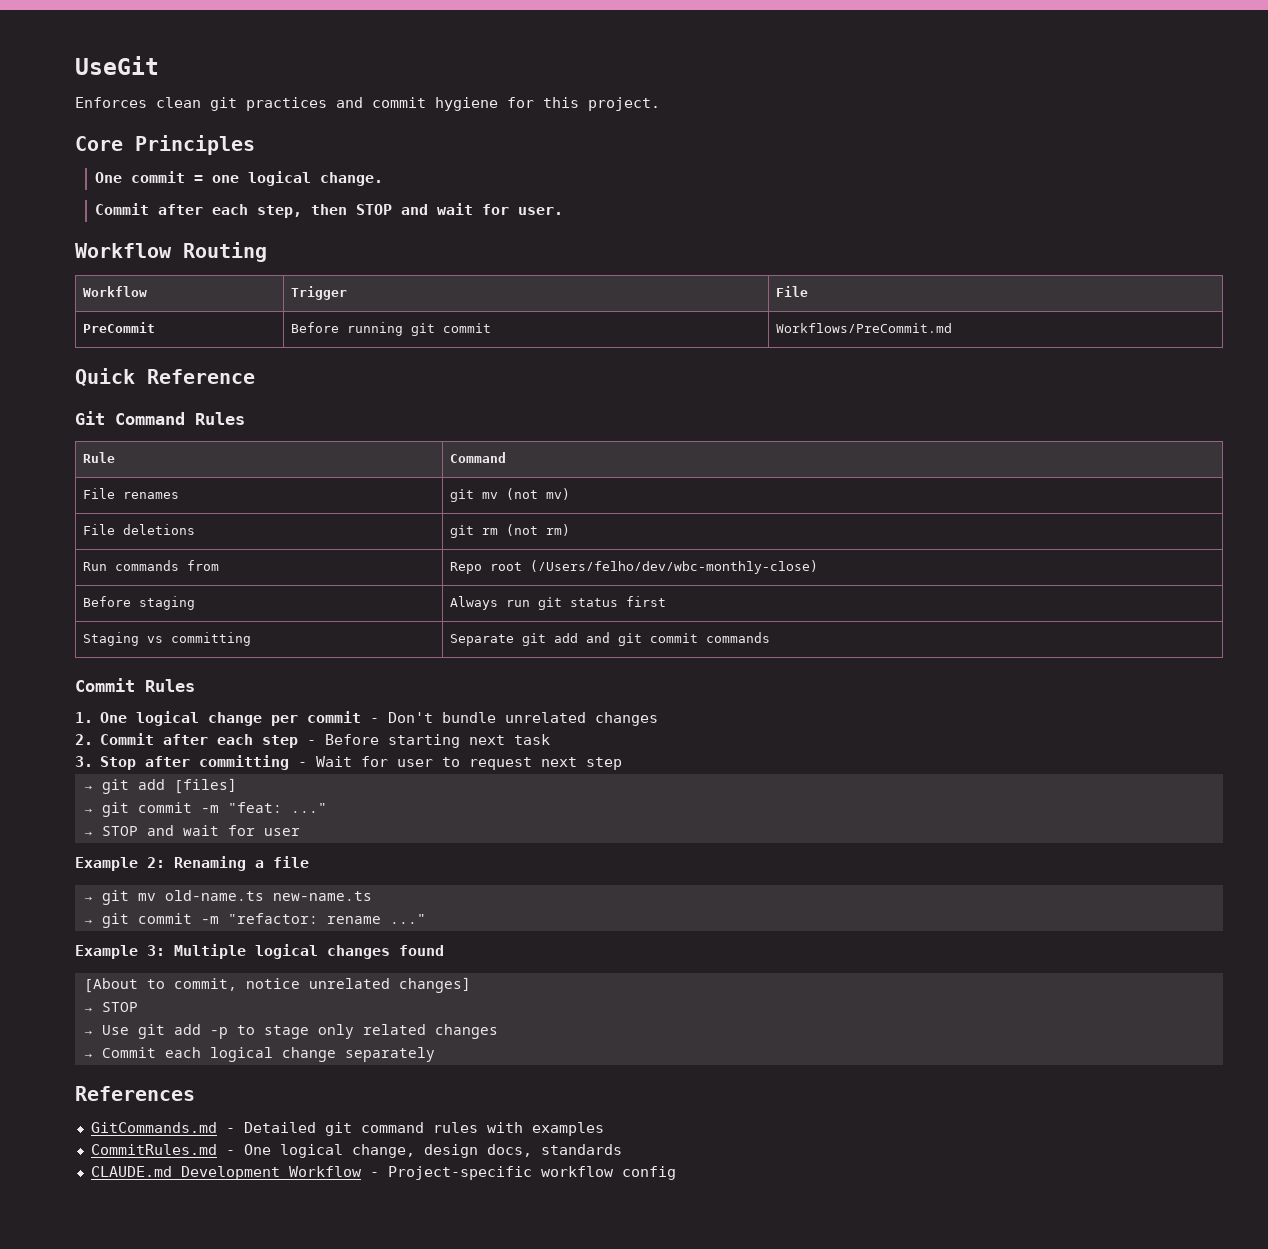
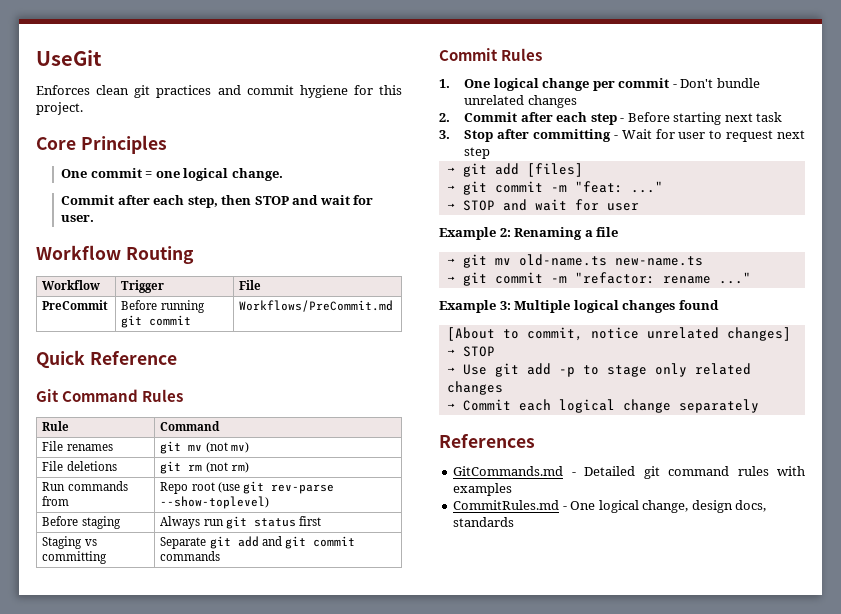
- Run commands from | Repo root (/Users/felho/dev/wbc-monthly-close)
+ Run commands from | Repo root (use git rev-parse --show-toplevel)
- CLAUDE.md Development Workflow - Project-specific workflow config

